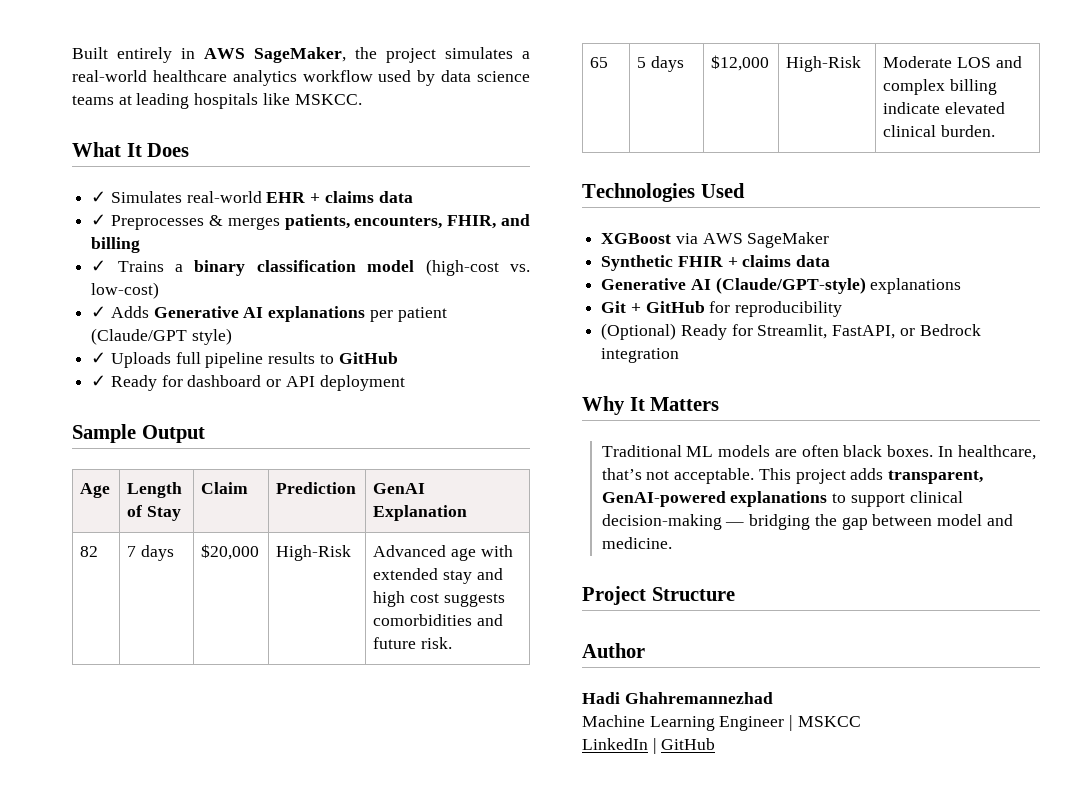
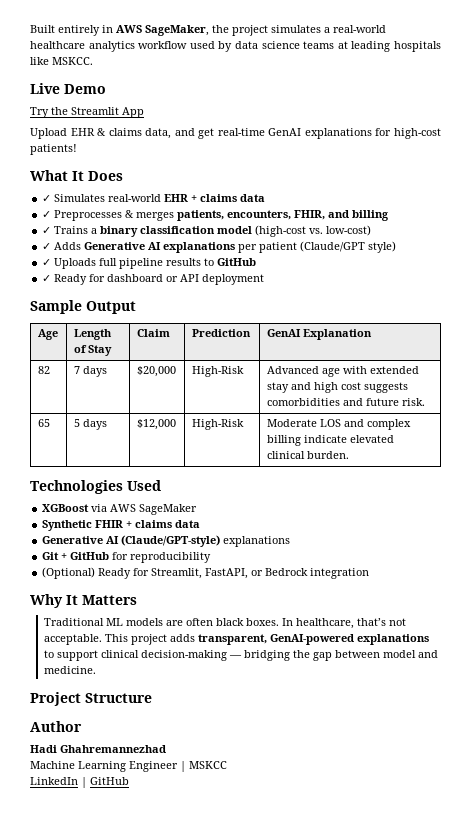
+ Live Demo
+ Try the Streamlit App
+ Upload EHR & claims data, and get real-time GenAI explanations for high-cost patients!

